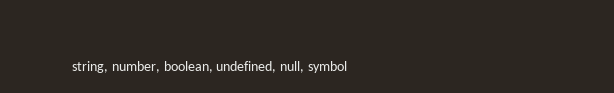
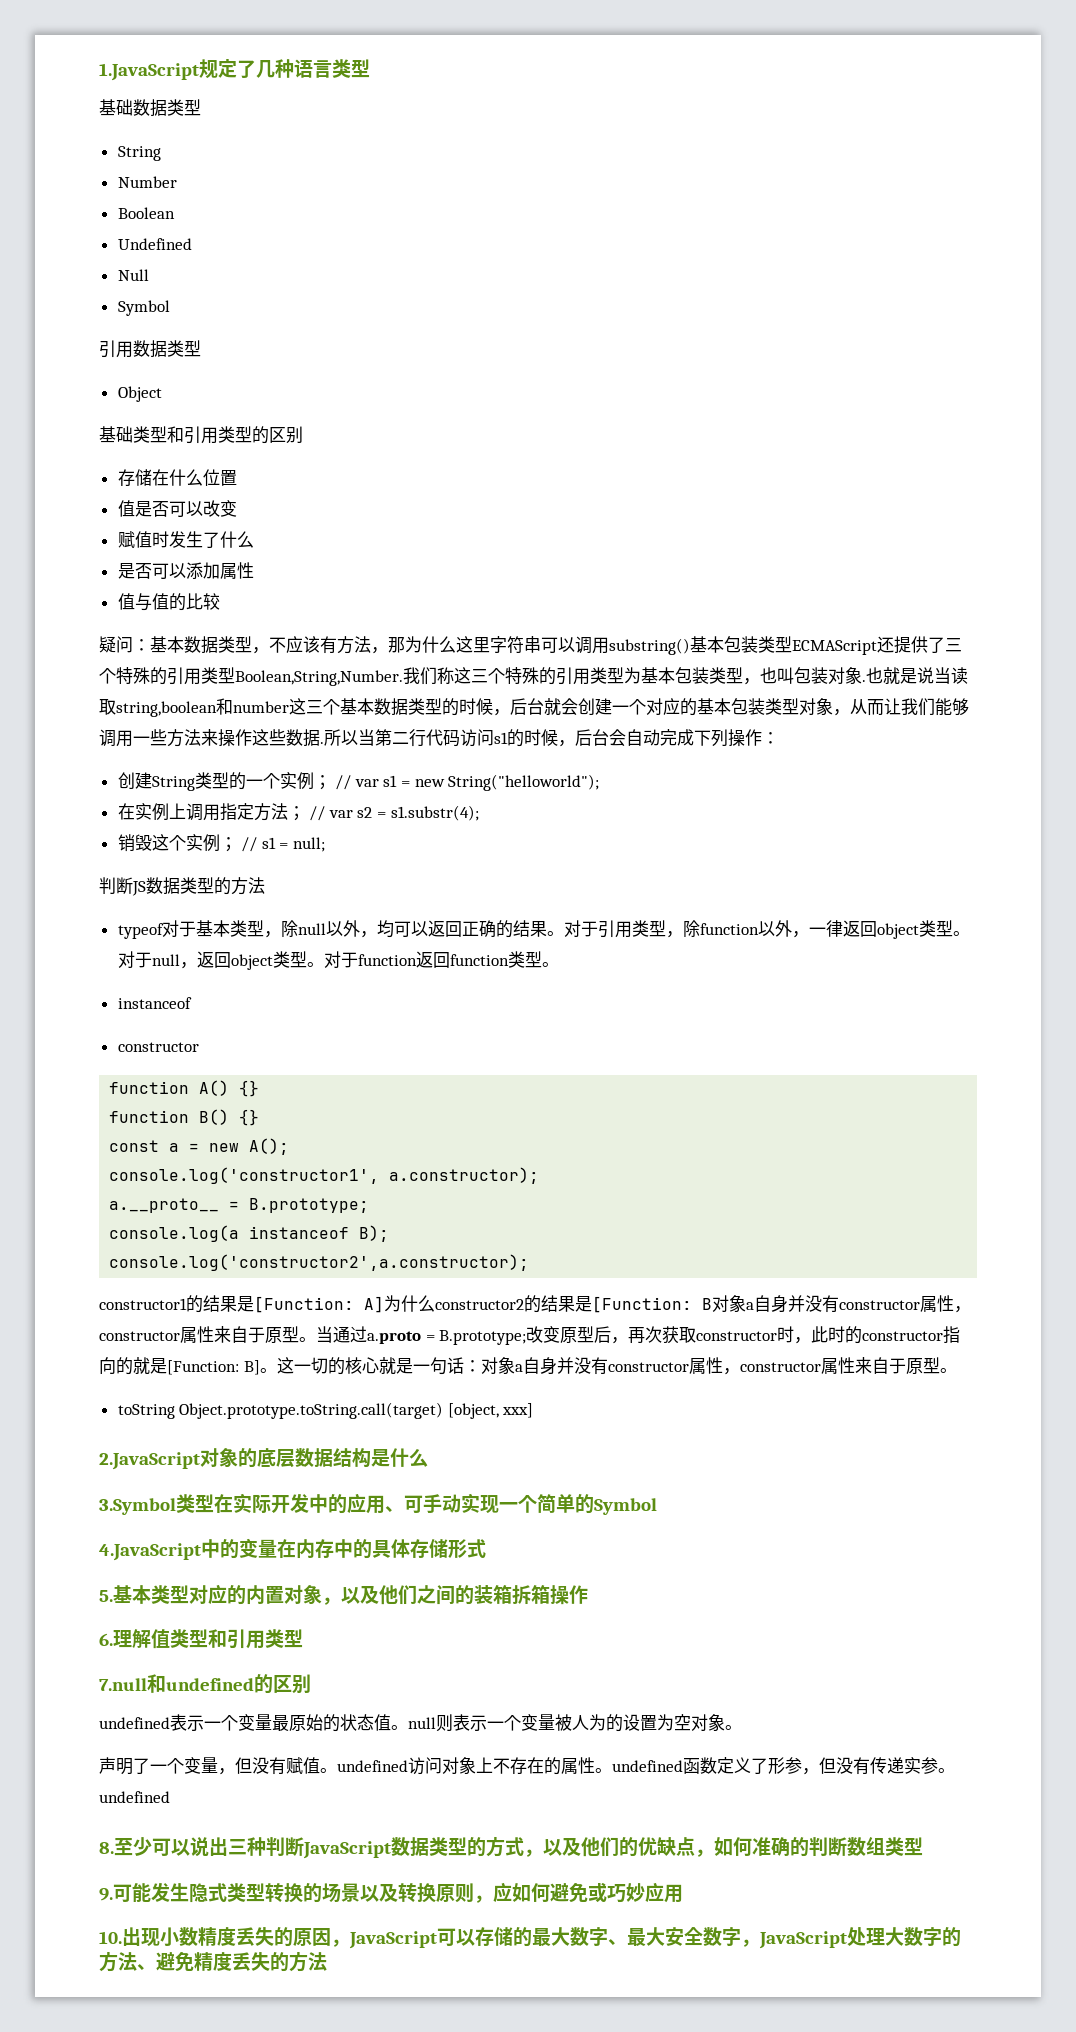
- string, number, boolean, undefined, null, symbol
+ 1.JavaScript规定了几种语言类型
+ 基础数据类型
+ String
+ Number
+ Boolean
+ Undefined
+ Null
+ Symbol
+ 引用数据类型
+ Object
+ 基础类型和引用类型的区别
+ 存储在什么位置
+ 值是否可以改变
+ 赋值时发生了什么
+ 是否可以添加属性
+ 值与值的比较
+ 疑问：基本数据类型，不应该有方法，那为什么这里字符串可以调用substring()基本包装类型ECMAScript还提供了三个特殊的引用类型Boolean,String,Number.我们称这三个特殊的引用类型为基本包装类型，也叫包装对象.也就是说当读取string,boolean和number这三个基本数据类型的时候，后台就会创建一个对应的基本包装类型对象，从而让我们能够调用一些方法来操作这些数据.所以当第二行代码访问s1的时候，后台会自动完成下列操作：
+ 创建String类型的一个实例； // var s1 = new String("helloworld");
+ 在实例上调用指定方法； // var s2 = s1.substr(4);
+ 销毁这个实例； // s1 = null;
+ 判断JS数据类型的方法
+ typeof对于基本类型，除null以外，均可以返回正确的结果。对于引用类型，除function以外，一律返回object类型。对于null，返回object类型。对于function返回function类型。
+ instanceof
+ constructor
+ function A() {}
+ function B() {}
+ const a = new A();
+ console.log('constructor1', a.constructor);
+ a.__proto__ = B.prototype;
+ console.log(a instanceof B);
+ console.log('constructor2',a.constructor);
+ constructor1的结果是[Function: A]为什么constructor2的结果是[Function: B对象a自身并没有constructor属性，constructor属性来自于原型。当通过a.proto = B.prototype;改变原型后，再次获取constructor时，此时的constructor指向的就是[Function: B]。这一切的核心就是一句话：对象a自身并没有constructor属性，constructor属性来自于原型。
+ toString Object.prototype.toString.call(target) [object, xxx]
+ 2.JavaScript对象的底层数据结构是什么
+ 3.Symbol类型在实际开发中的应用、可手动实现一个简单的Symbol
+ 4.JavaScript中的变量在内存中的具体存储形式
+ 5.基本类型对应的内置对象，以及他们之间的装箱拆箱操作
+ 6.理解值类型和引用类型
+ 7.null和undefined的区别
+ undefined表示一个变量最原始的状态值。null则表示一个变量被人为的设置为空对象。
+ 声明了一个变量，但没有赋值。undefined访问对象上不存在的属性。undefined函数定义了形参，但没有传递实参。undefined
+ 8.至少可以说出三种判断JavaScript数据类型的方式，以及他们的优缺点，如何准确的判断数组类型
+ 9.可能发生隐式类型转换的场景以及转换原则，应如何避免或巧妙应用
+ 10.出现小数精度丢失的原因，JavaScript可以存储的最大数字、最大安全数字，JavaScript处理大数字的方法、避免精度丢失的方法

